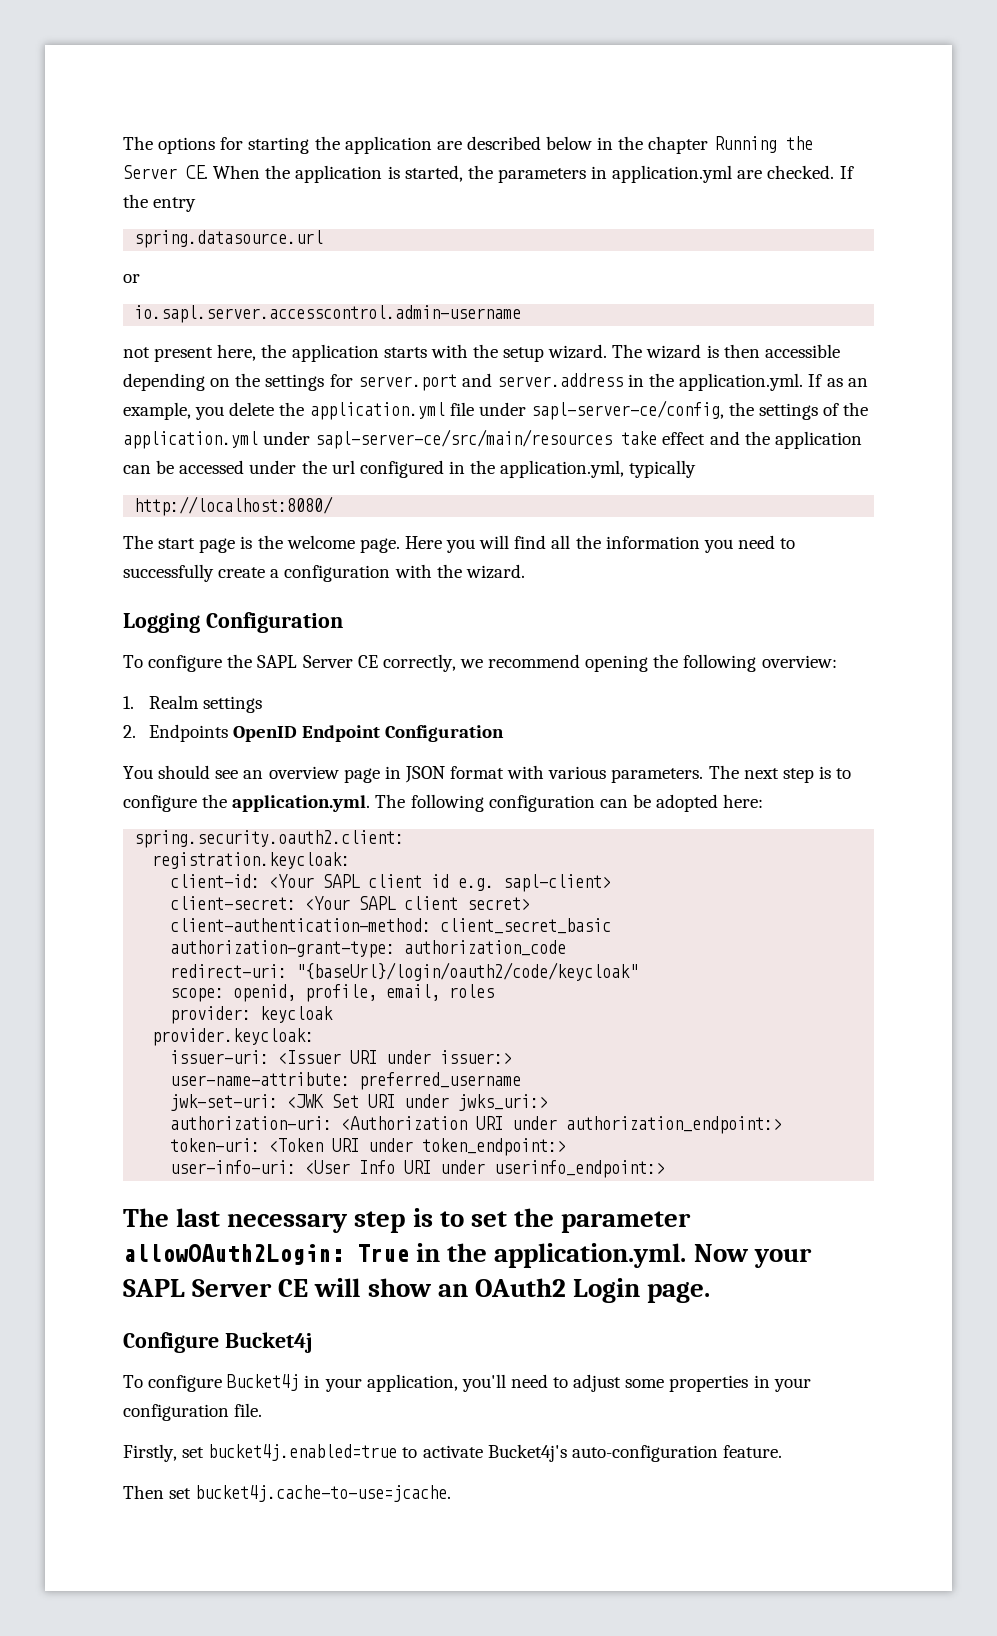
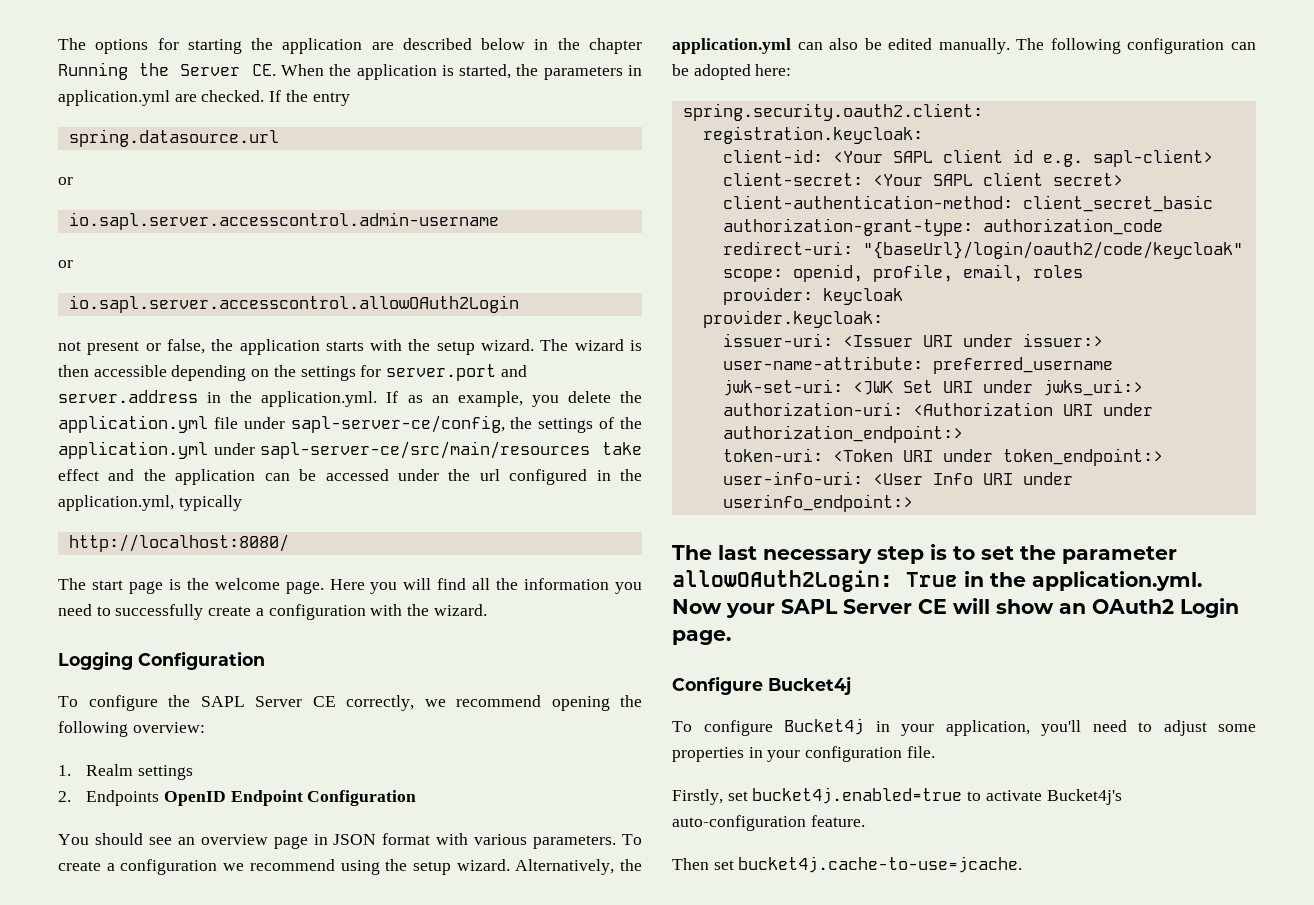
  io.sapl.server.accesscontrol.admin-username
+ or
+ io.sapl.server.accesscontrol.allowOAuth2Login
- not present here, the application starts with the setup wizard.
+ not present or false, the application starts with the setup wizard.
- The next step is to configure the application.yml. The following configuration can be adopted here:
+ To create a configuration we recommend using the setup wizard. Alternatively, the application.yml can also be edited manually. The following configuration can be adopted here:

